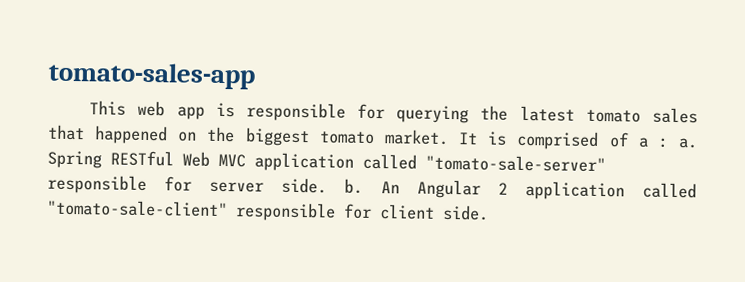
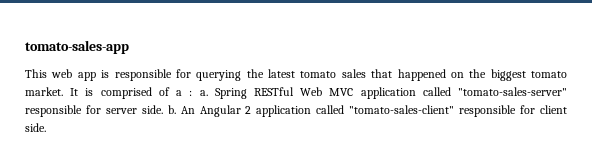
- Spring RESTful Web MVC application called "tomato-sale-server" responsible for server side. b.
+ Spring RESTful Web MVC application called "tomato-sales-server" responsible for server side. b.
- An Angular 2 application called "tomato-sale-client" responsible for client side.
+ An Angular 2 application called "tomato-sales-client" responsible for client side.

